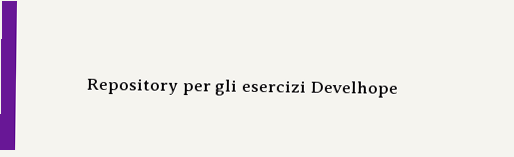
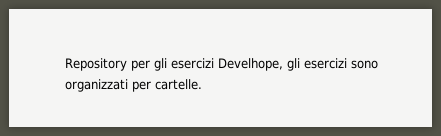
- Repository per gli esercizi Develhope
+ Repository per gli esercizi Develhope, gli esercizi sono organizzati per cartelle.

